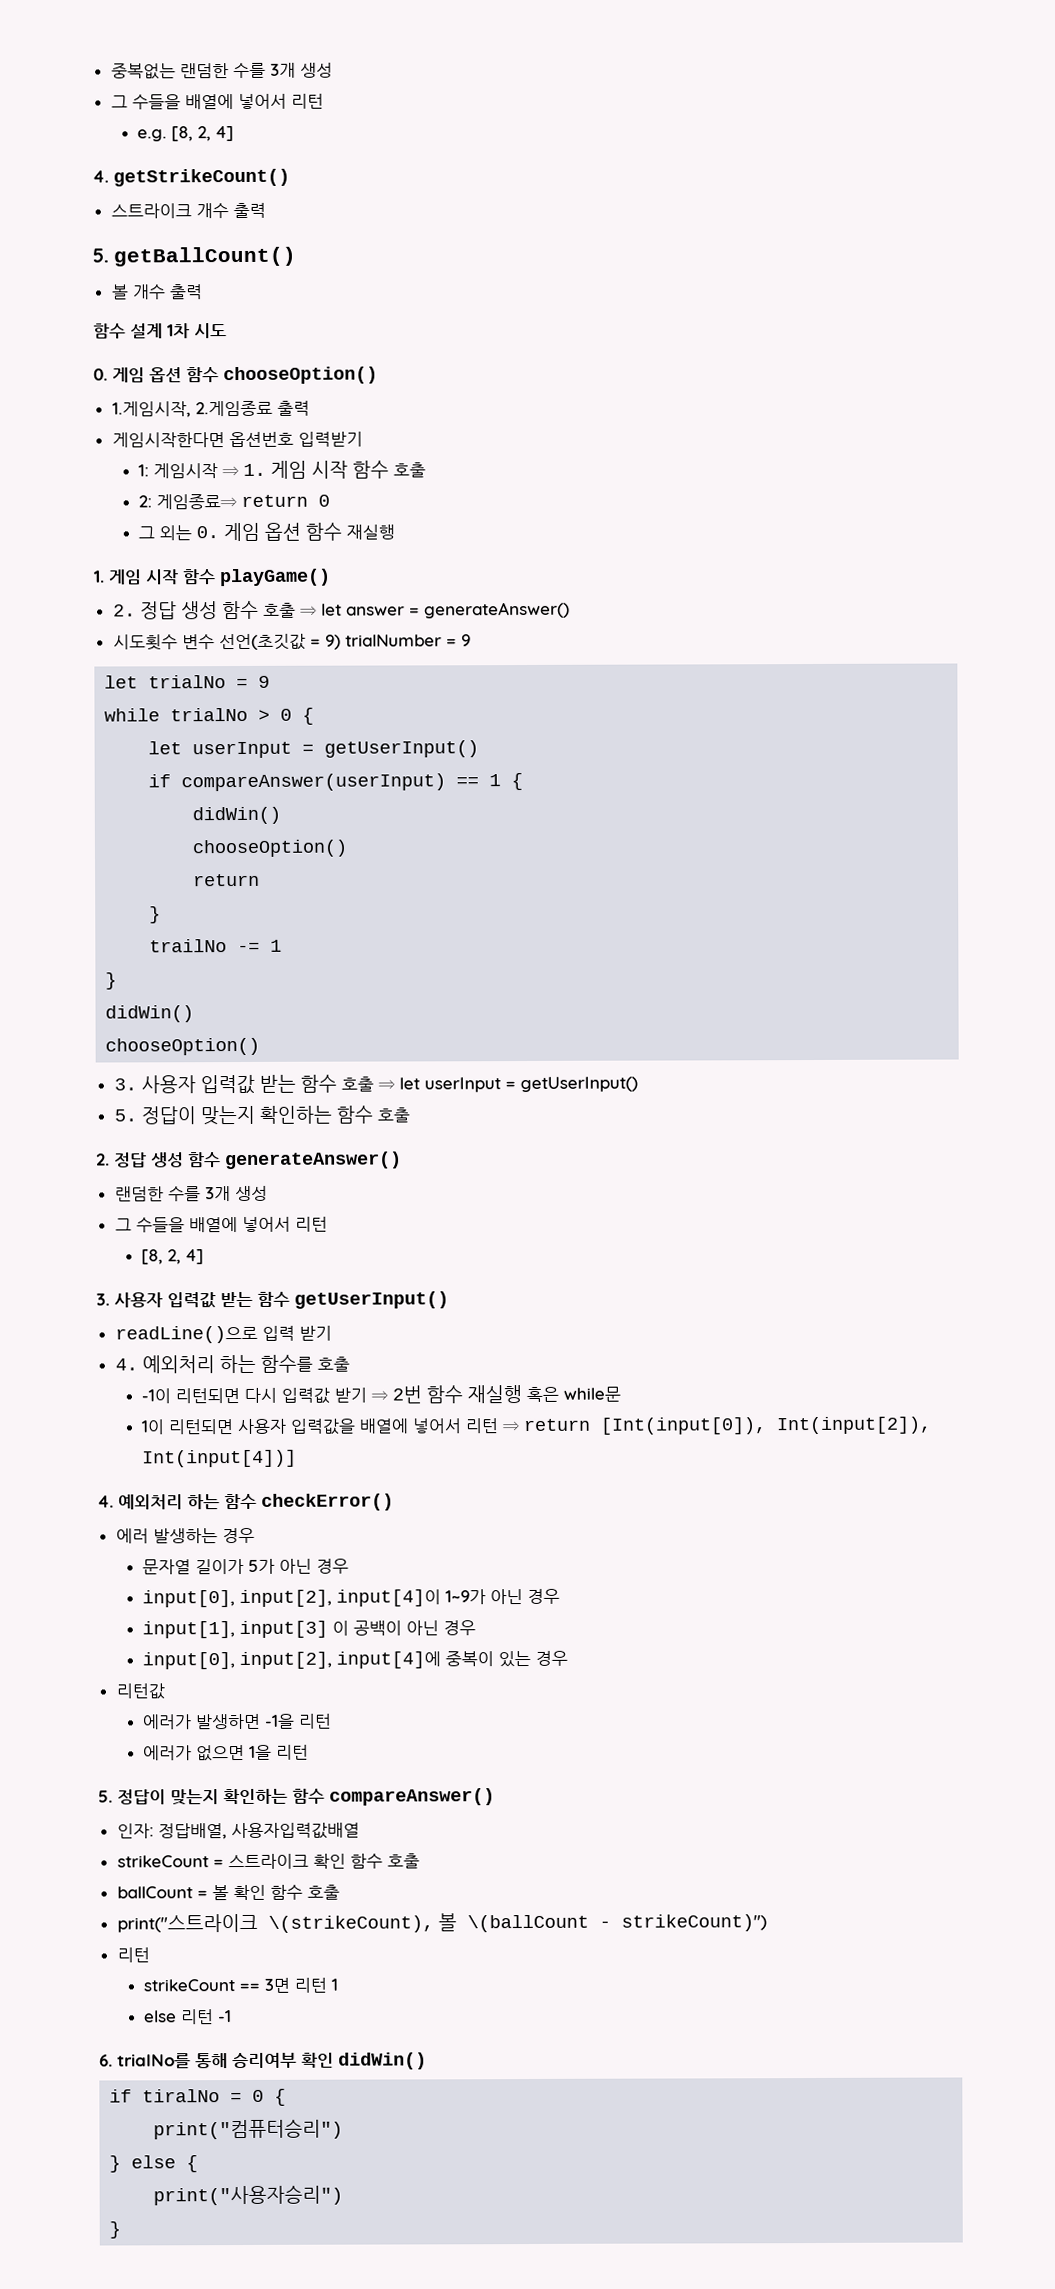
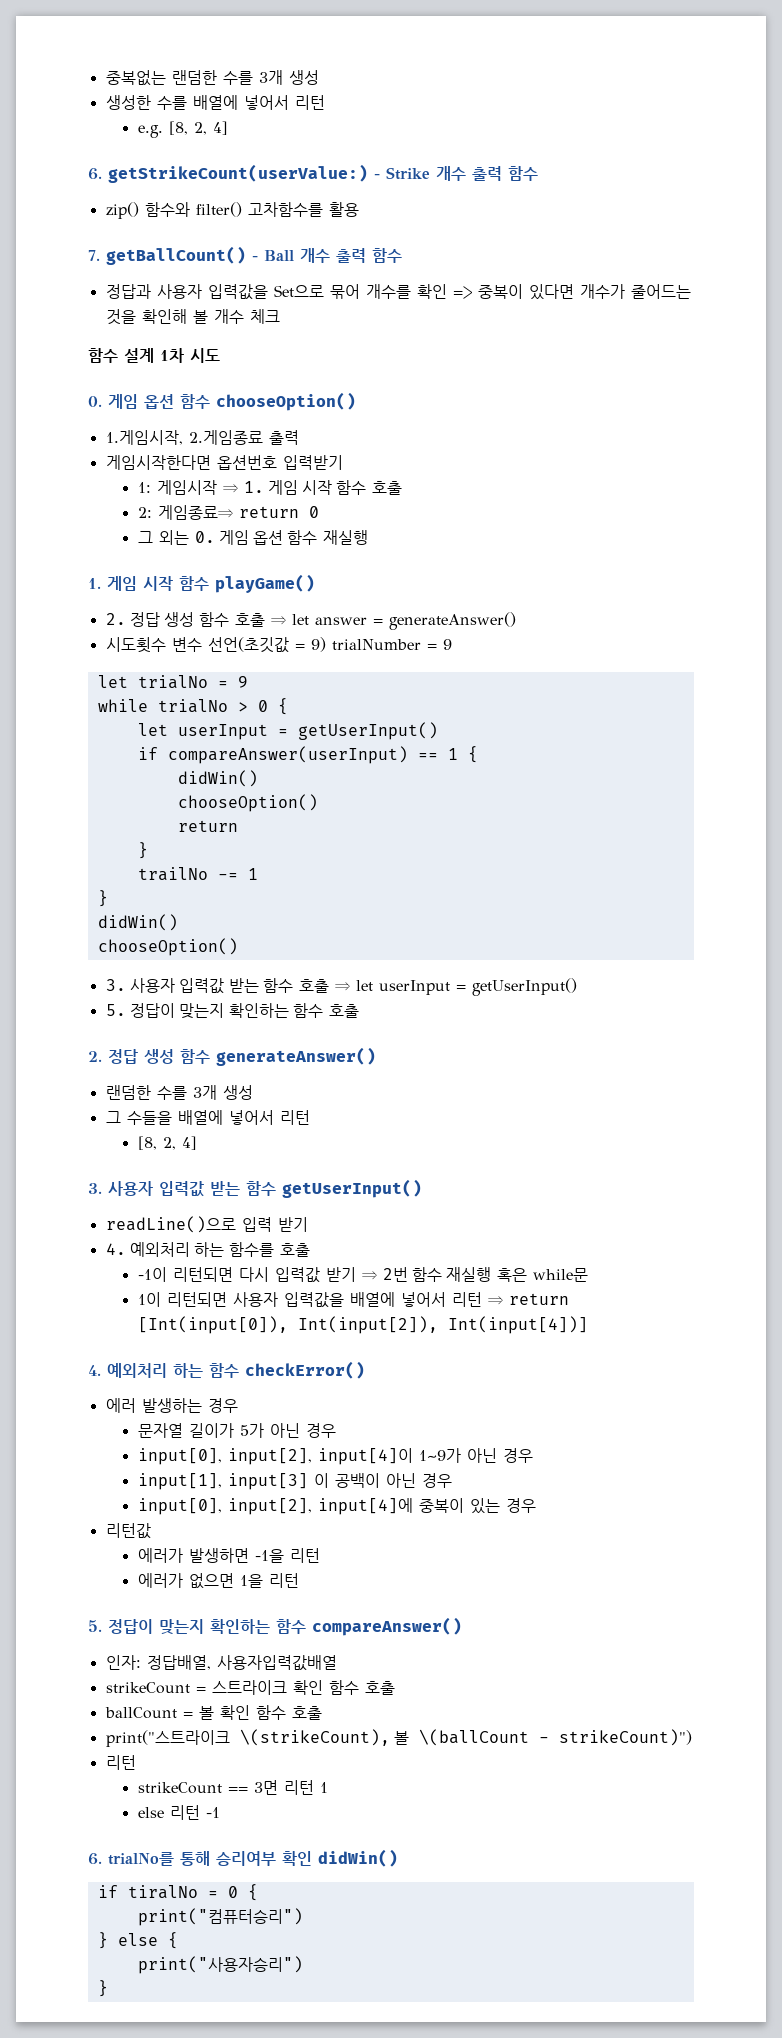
  중복없는 랜덤한 수를 3개 생성
- 그 수들을 배열에 넣어서 리턴
+ 생성한 수를 배열에 넣어서 리턴
- 4. getStrikeCount()
- 스트라이크 개수 출력
- 5. getBallCount()
- 볼 개수 출력
+ 6. getStrikeCount(userValue:) - Strike 개수 출력 함수
+ zip() 함수와 filter() 고차함수를 활용
+ 7. getBallCount() - Ball 개수 출력 함수
+ 정답과 사용자 입력값을 Set으로 묶어 개수를 확인 => 중복이 있다면 개수가 줄어드는 것을 확인해 볼 개수 체크

